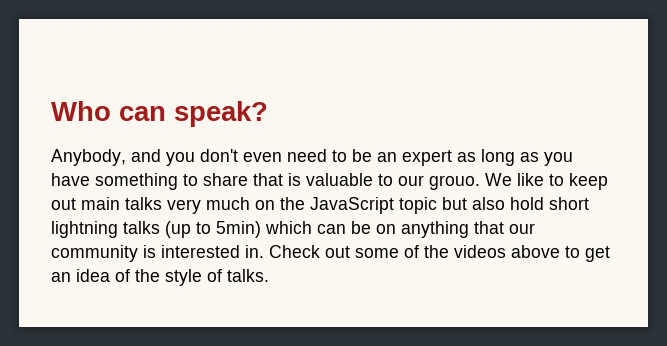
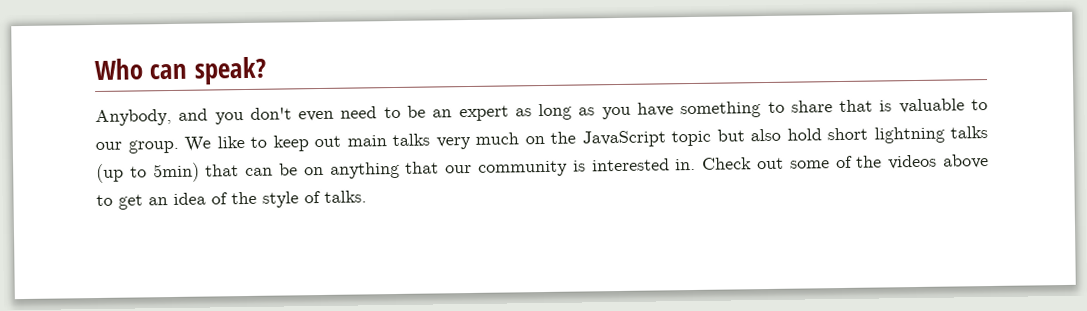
- Anybody, and you don't even need to be an expert as long as you have something to share that is valuable to our grouo.
+ Anybody, and you don't even need to be an expert as long as you have something to share that is valuable to our group.
- We like to keep out main talks very much on the JavaScript topic but also hold short lightning talks (up to 5min) which can be on anything that our community is interested in.
+ We like to keep out main talks very much on the JavaScript topic but also hold short lightning talks (up to 5min) that can be on anything that our community is interested in.

